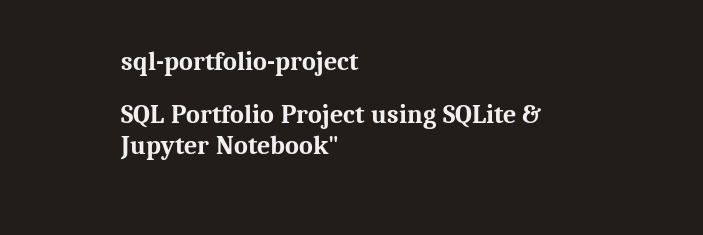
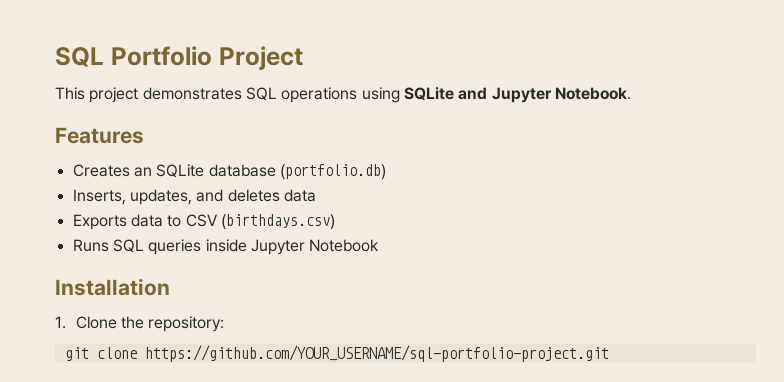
- sql-portfolio-project
- SQL Portfolio Project using SQLite & Jupyter Notebook"
+ SQL Portfolio Project
+ This project demonstrates SQL operations using SQLite and Jupyter Notebook.
+ Features
+ Creates an SQLite database (portfolio.db)
+ Inserts, updates, and deletes data
+ Exports data to CSV (birthdays.csv)
+ Runs SQL queries inside Jupyter Notebook
+ Installation
+ 1. Clone the repository:
+ git clone https://github.com/YOUR_USERNAME/sql-portfolio-project.git

